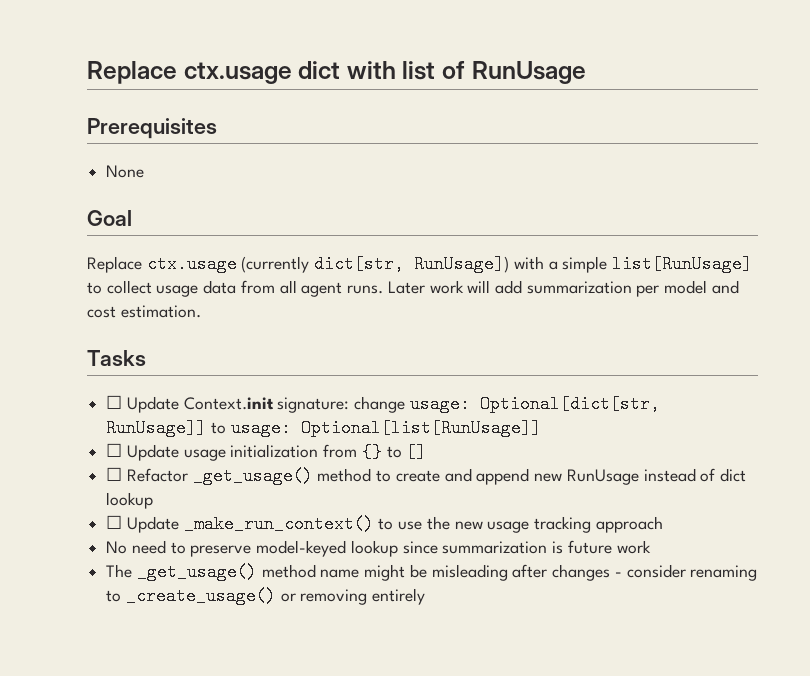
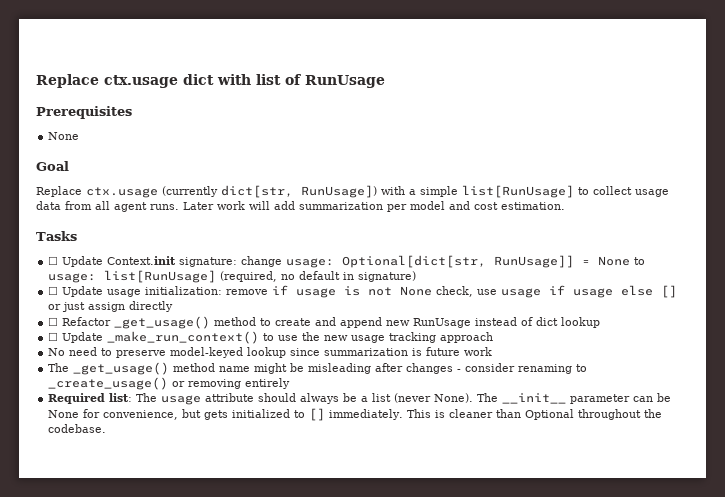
- ☐ Update Context.init signature: change usage: Optional[dict[str, RunUsage]] to usage: Optional[list[RunUsage]]
- ☐ Update usage initialization from {} to []
+ ☐ Update Context.init signature: change usage: Optional[dict[str, RunUsage]] = None to usage: list[RunUsage] (required, no default in signature)
+ ☐ Update usage initialization: remove if usage is not None check, use usage if usage else [] or just assign directly
+ Required list: The usage attribute should always be a list (never None). The __init__ parameter can be None for convenience, but gets initialized to [] immediately. This is cleaner than Optional throughout the codebase.

